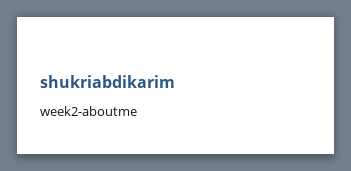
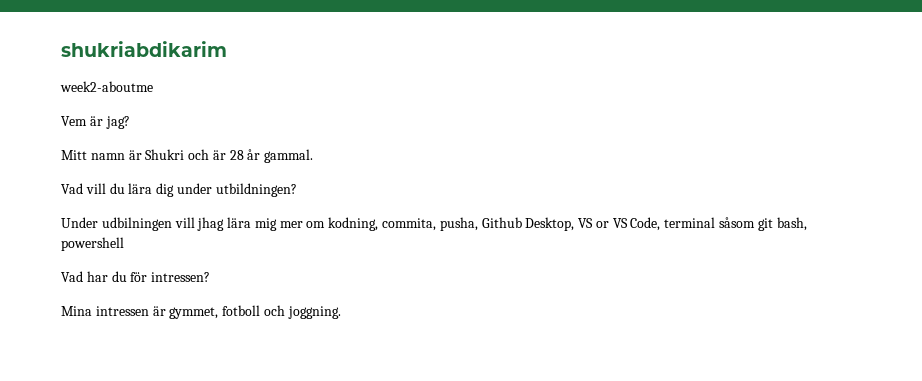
+ Vem är jag?
+ Mitt namn är Shukri och är 28 år gammal.
+ Vad vill du lära dig under utbildningen?
+ Under udbilningen vill jhag lära mig mer om kodning, commita, pusha, Github Desktop, VS or VS Code, terminal såsom git bash, powershell
+ Vad har du för intressen?
+ Mina intressen är gymmet, fotboll och joggning.

